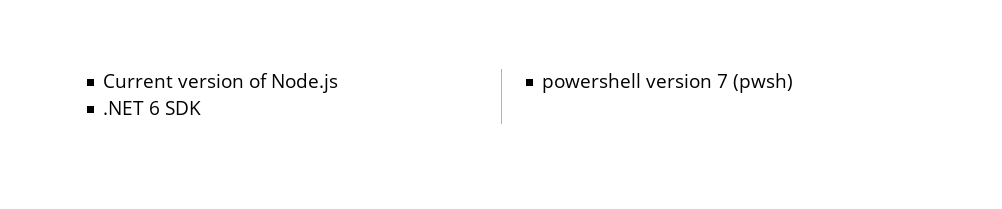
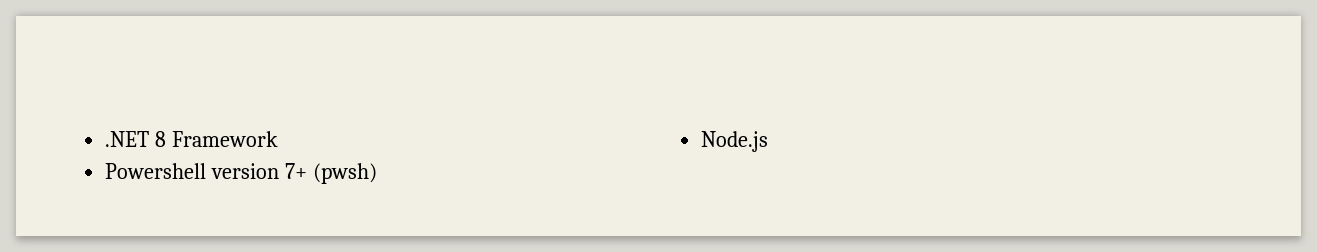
- Current version of Node.js
- .NET 6 SDK
- powershell version 7 (pwsh)
+ .NET 8 Framework
+ Powershell version 7+ (pwsh)
+ Node.js

